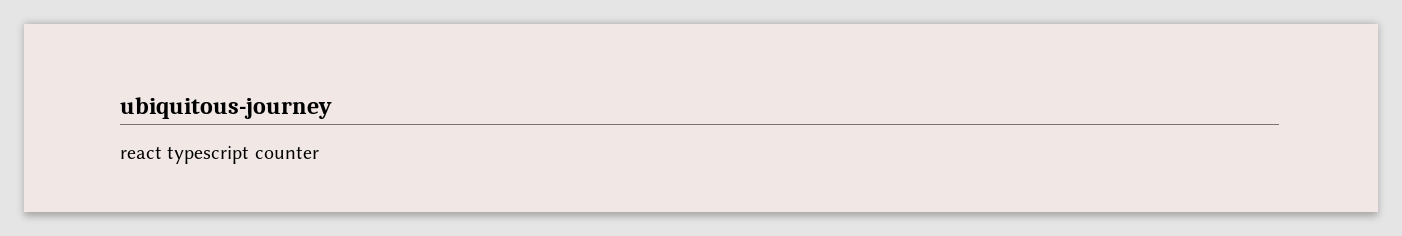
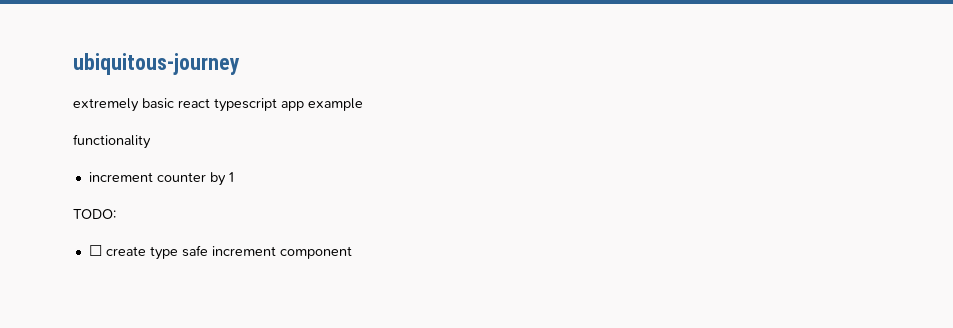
- react typescript counter
+ extremely basic react typescript app example
+ functionality
+ increment counter by 1
+ TODO:
+ ☐ create type safe increment component

